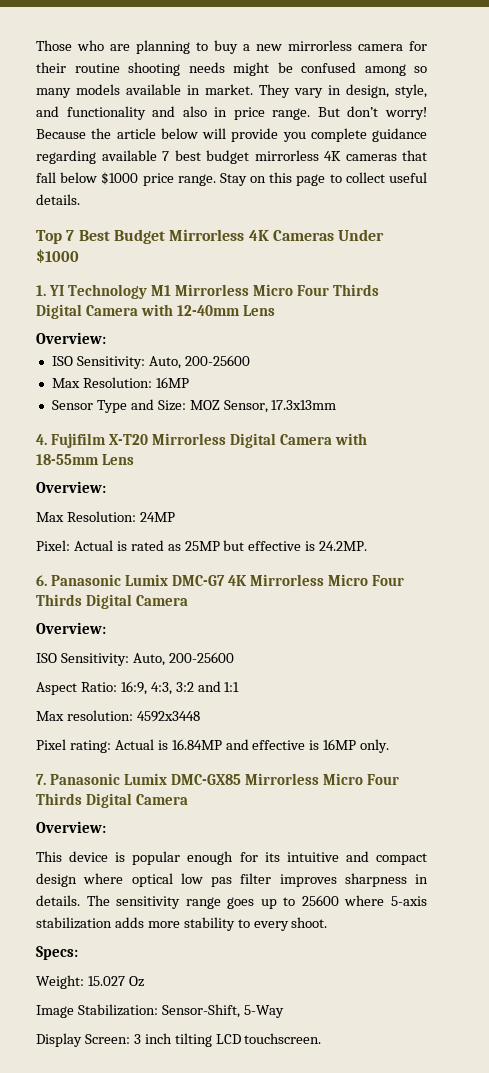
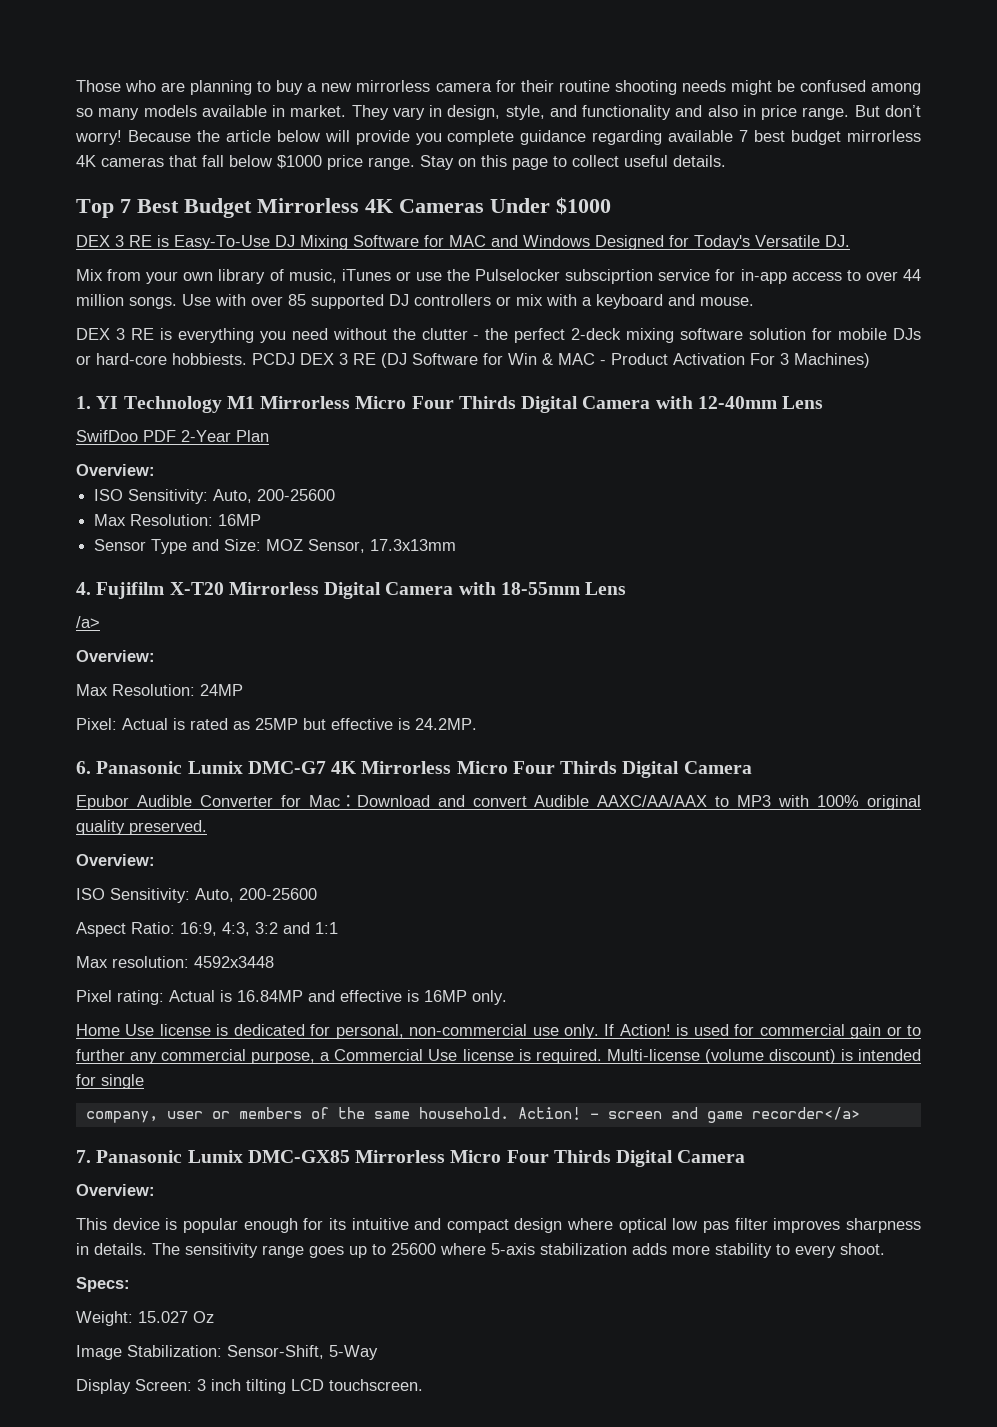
+ DEX 3 RE is Easy-To-Use DJ Mixing Software for MAC and Windows Designed for Today's Versatile DJ.
+ Mix from your own library of music, iTunes or use the Pulselocker subsciprtion service for in-app access to over 44 million songs. Use with over 85 supported DJ controllers or mix with a keyboard and mouse.
+ DEX 3 RE is everything you need without the clutter - the perfect 2-deck mixing software solution for mobile DJs or hard-core hobbiests. PCDJ DEX 3 RE (DJ Software for Win & MAC - Product Activation For 3 Machines)
+ SwifDoo PDF 2-Year Plan
+ /a>
+ Epubor Audible Converter for Mac：Download and convert Audible AAXC/AA/AAX to MP3 with 100% original quality preserved.
+ Home Use license is dedicated for personal, non-commercial use only. If Action! is used for commercial gain or to further any commercial purpose, a Commercial Use license is required. Multi-license (volume discount) is intended for single
+ company, user or members of the same household. Action! - screen and game recorder</a>

